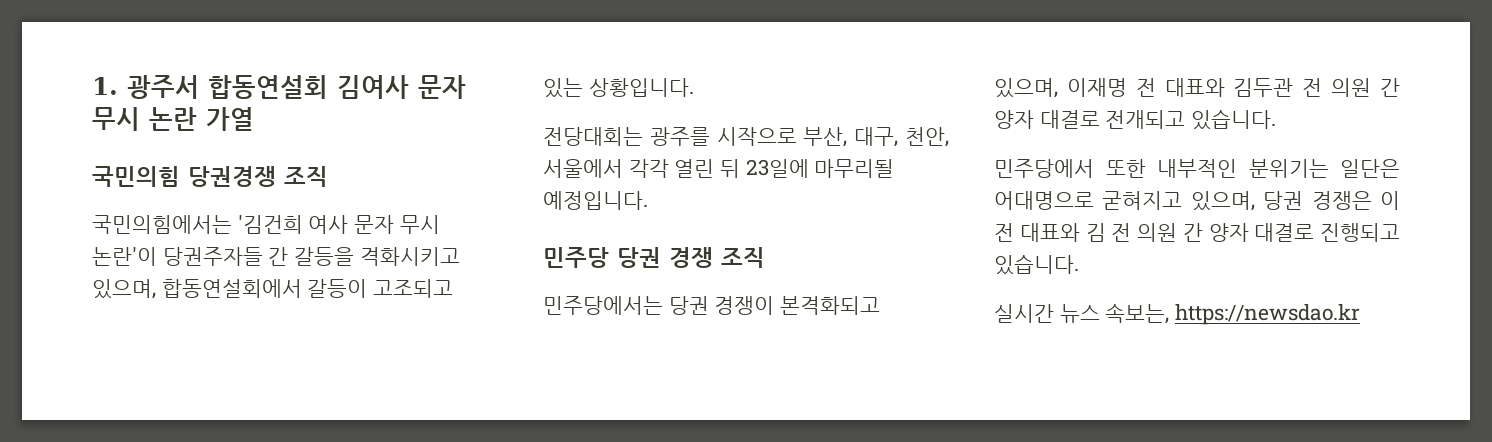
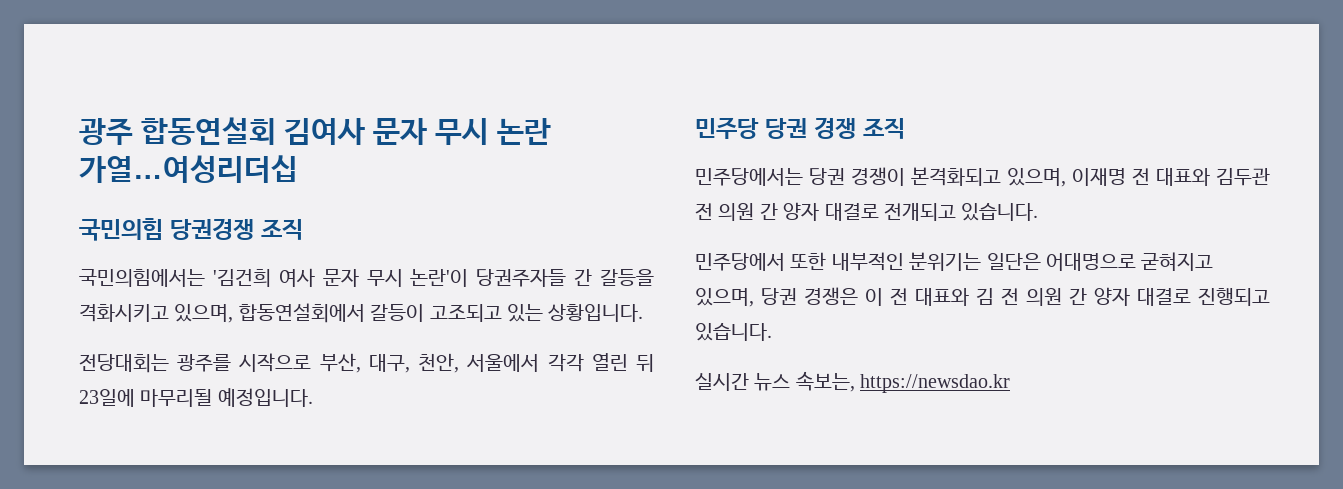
- 1. 광주서 합동연설회 김여사 문자 무시 논란 가열
+ 광주 합동연설회 김여사 문자 무시 논란 가열…여성리더십

